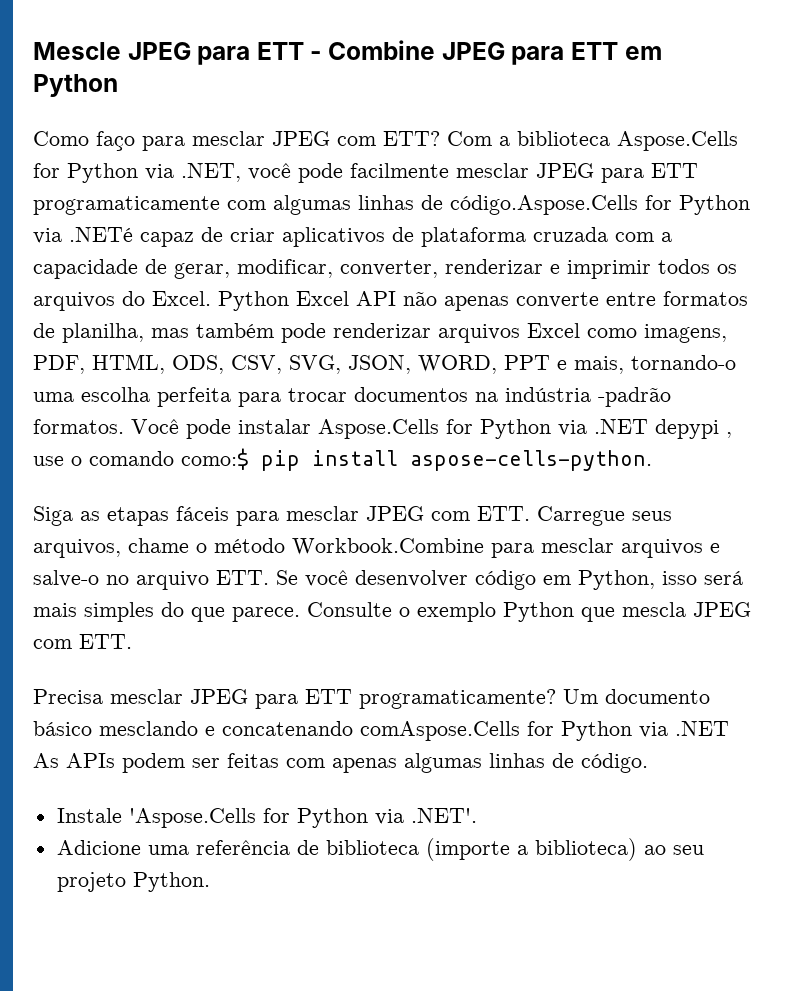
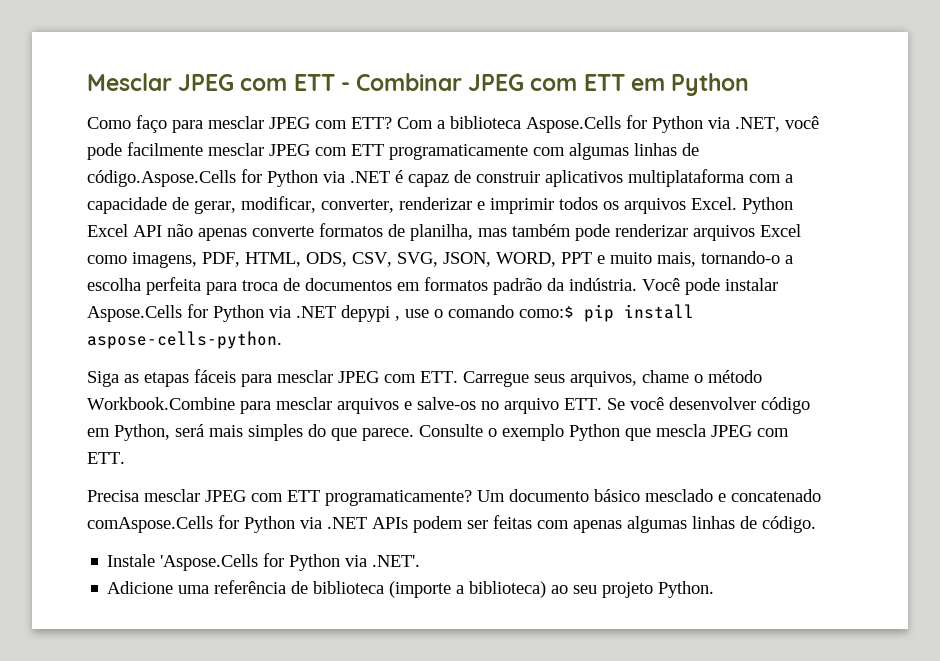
- Mescle JPEG para ETT - Combine JPEG para ETT em Python
+ Mesclar JPEG com ETT - Combinar JPEG com ETT em Python
- Com a biblioteca Aspose.Cells for Python via .NET, você pode facilmente mesclar JPEG para ETT programaticamente com algumas linhas de código.Aspose.Cells for Python via .NETé capaz de criar aplicativos de plataforma cruzada com a capacidade de gerar, modificar, converter, renderizar e imprimir todos os arquivos do Excel.
+ Com a biblioteca Aspose.Cells for Python via .NET, você pode facilmente mesclar JPEG com ETT programaticamente com algumas linhas de código.Aspose.Cells for Python via .NET é capaz de construir aplicativos multiplataforma com a capacidade de gerar, modificar, converter, renderizar e imprimir todos os arquivos Excel.
- Python Excel API não apenas converte entre formatos de planilha, mas também pode renderizar arquivos Excel como imagens, PDF, HTML, ODS, CSV, SVG, JSON, WORD, PPT e mais, tornando-o uma escolha perfeita para trocar documentos na indústria -padrão formatos.
+ Python Excel API não apenas converte formatos de planilha, mas também pode renderizar arquivos Excel como imagens, PDF, HTML, ODS, CSV, SVG, JSON, WORD, PPT e muito mais, tornando-o a escolha perfeita para troca de documentos em formatos padrão da indústria.
- Siga as etapas fáceis para mesclar JPEG com ETT. Carregue seus arquivos, chame o método Workbook.Combine para mesclar arquivos e salve-o no arquivo ETT. Se você desenvolver código em Python, isso será mais simples do que parece.
+ Siga as etapas fáceis para mesclar JPEG com ETT. Carregue seus arquivos, chame o método Workbook.Combine para mesclar arquivos e salve-os no arquivo ETT. Se você desenvolver código em Python, será mais simples do que parece.
- Precisa mesclar JPEG para ETT programaticamente?
+ Precisa mesclar JPEG com ETT programaticamente?
- Um documento básico mesclando e concatenando comAspose.Cells for Python via .NET As APIs podem ser feitas com apenas algumas linhas de código.
+ Um documento básico mesclado e concatenado comAspose.Cells for Python via .NET APIs podem ser feitas com apenas algumas linhas de código.

